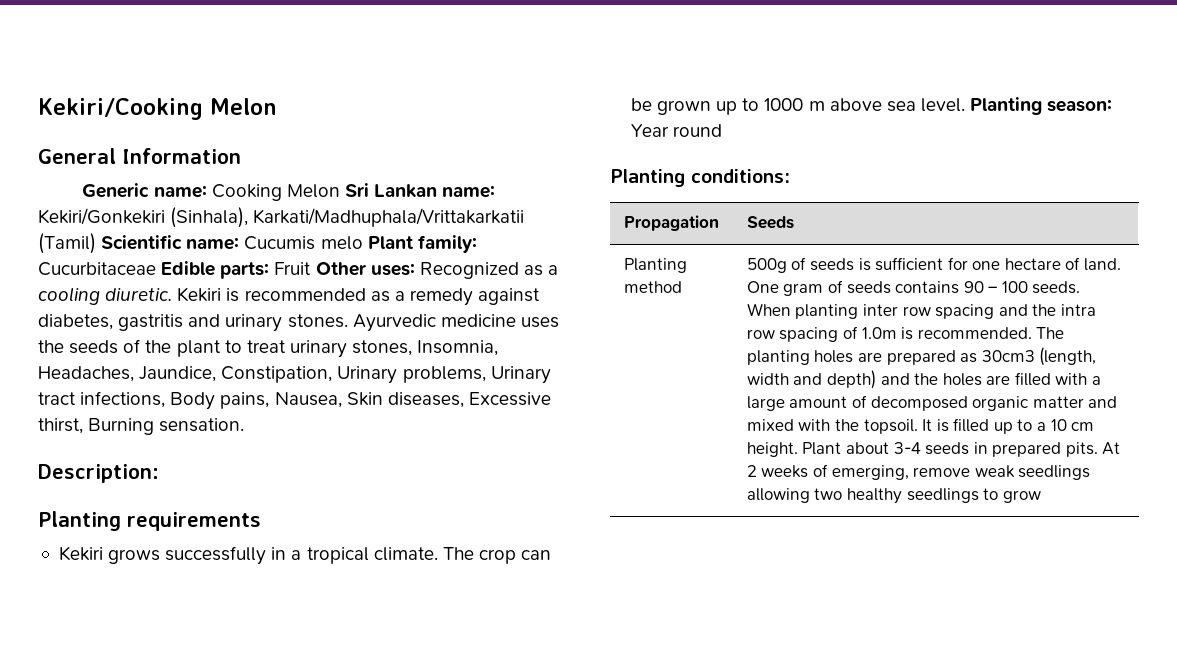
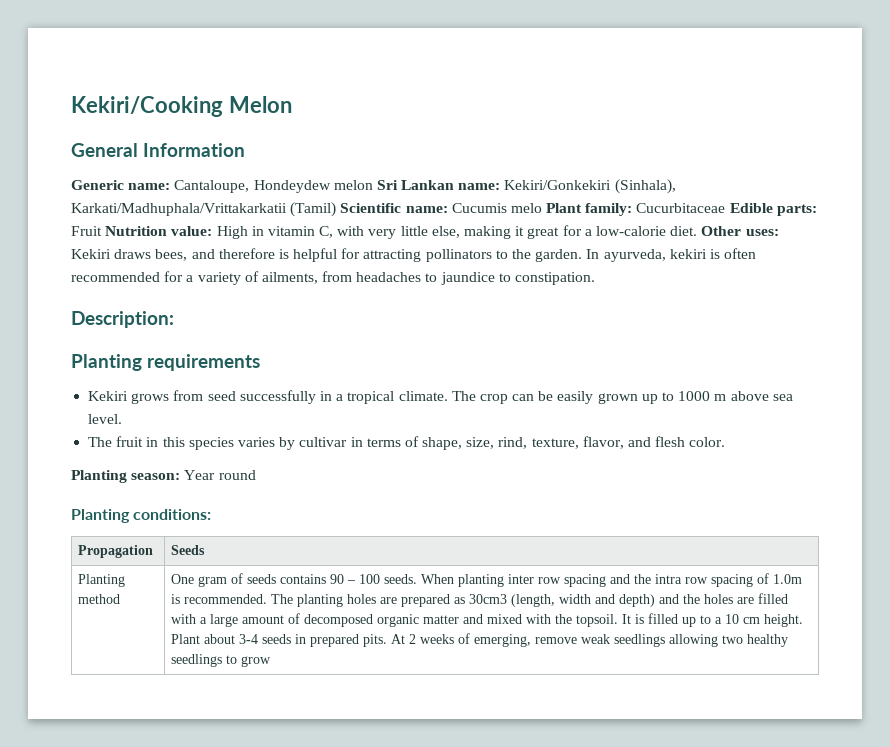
- Generic name: Cooking Melon Sri Lankan name: Kekiri/Gonkekiri (Sinhala), Karkati/Madhuphala/Vrittakarkatii (Tamil) Scientific name: Cucumis melo Plant family: Cucurbitaceae Edible parts: Fruit Other uses: Recognized as a cooling diuretic. Kekiri is recommended as a remedy against diabetes, gastritis and urinary stones. Ayurvedic medicine uses the seeds of the plant to treat urinary stones, Insomnia, Headaches, Jaundice, Constipation, Urinary problems, Urinary tract infections, Body pains, Nausea, Skin diseases, Excessive thirst, Burning sensation.
+ Generic name: Cantaloupe, Hondeydew melon Sri Lankan name: Kekiri/Gonkekiri (Sinhala), Karkati/Madhuphala/Vrittakarkatii (Tamil) Scientific name: Cucumis melo Plant family: Cucurbitaceae Edible parts: Fruit Nutrition value: High in vitamin C, with very little else, making it great for a low-calorie diet. Other uses: Kekiri draws bees, and therefore is helpful for attracting pollinators to the garden. In ayurveda, kekiri is often recommended for a variety of ailments, from headaches to jaundice to constipation.
- Kekiri grows successfully in a tropical climate.
+ Kekiri grows from seed successfully in a tropical climate.
- The crop can be grown up to 1000 m above sea level. Planting season: Year round
+ The crop can be easily grown up to 1000 m above sea level.
+ The fruit in this species varies by cultivar in terms of shape, size, rind, texture, flavor, and flesh color.
+ Planting season: Year round
- 500g of seeds is sufficient for one hectare of land.

